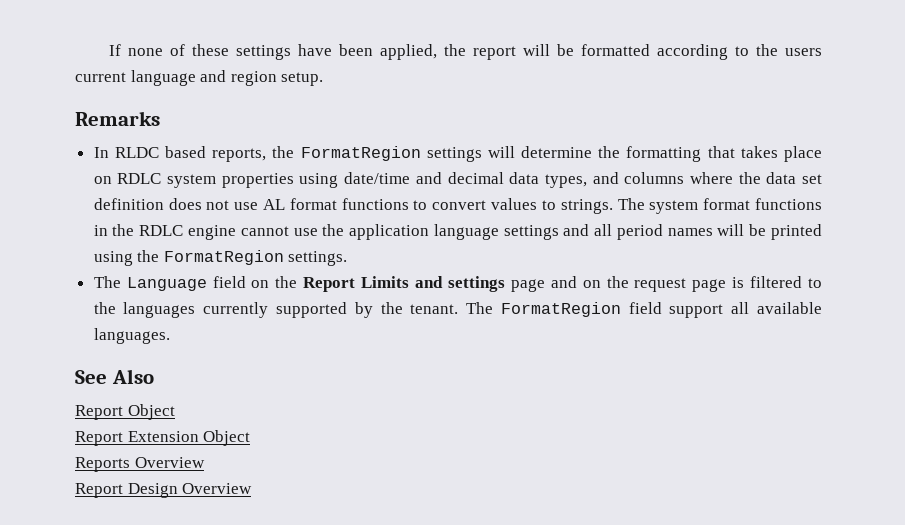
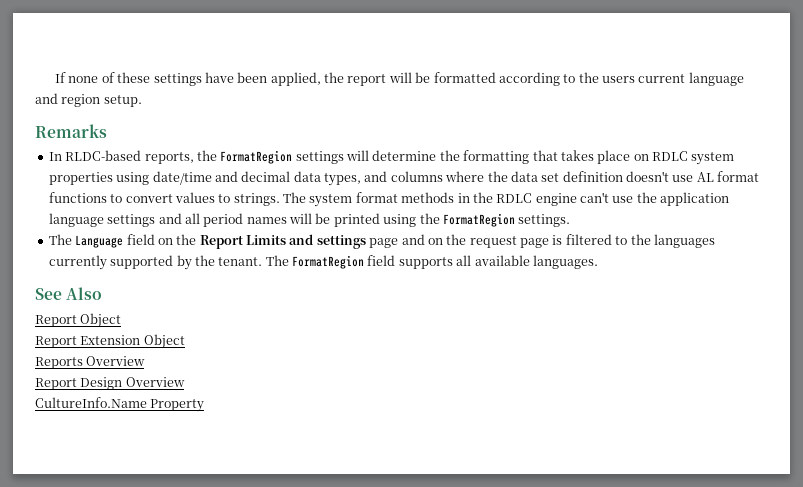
- In RLDC based reports, the FormatRegion settings will determine the formatting that takes place on RDLC system properties using date/time and decimal data types, and columns where the data set definition does not use AL format functions to convert values to strings.
+ In RLDC-based reports, the FormatRegion settings will determine the formatting that takes place on RDLC system properties using date/time and decimal data types, and columns where the data set definition doesn't use AL format functions to convert values to strings.
- The system format functions in the RDLC engine cannot use the application language settings and all period names will be printed using the FormatRegion settings.
+ The system format methods in the RDLC engine can't use the application language settings and all period names will be printed using the FormatRegion settings.
- The FormatRegion field support all available languages.
+ The FormatRegion field supports all available languages.
+ CultureInfo.Name Property

